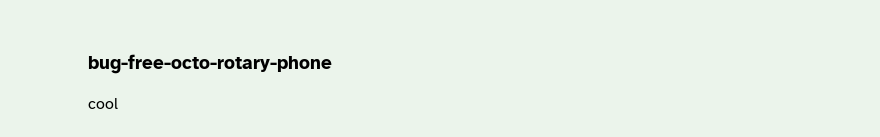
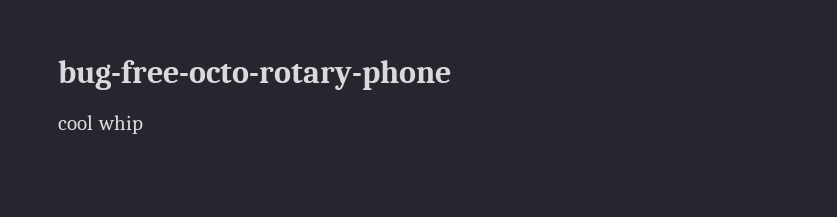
- cool
+ cool whip

